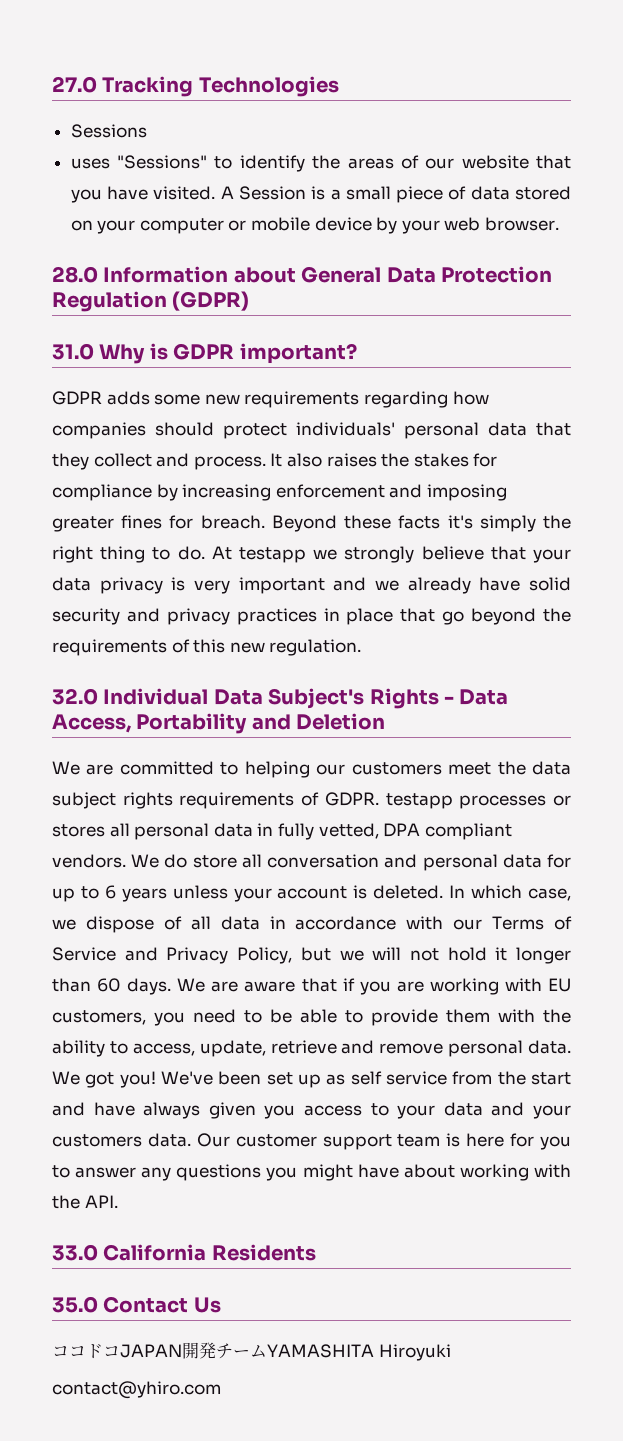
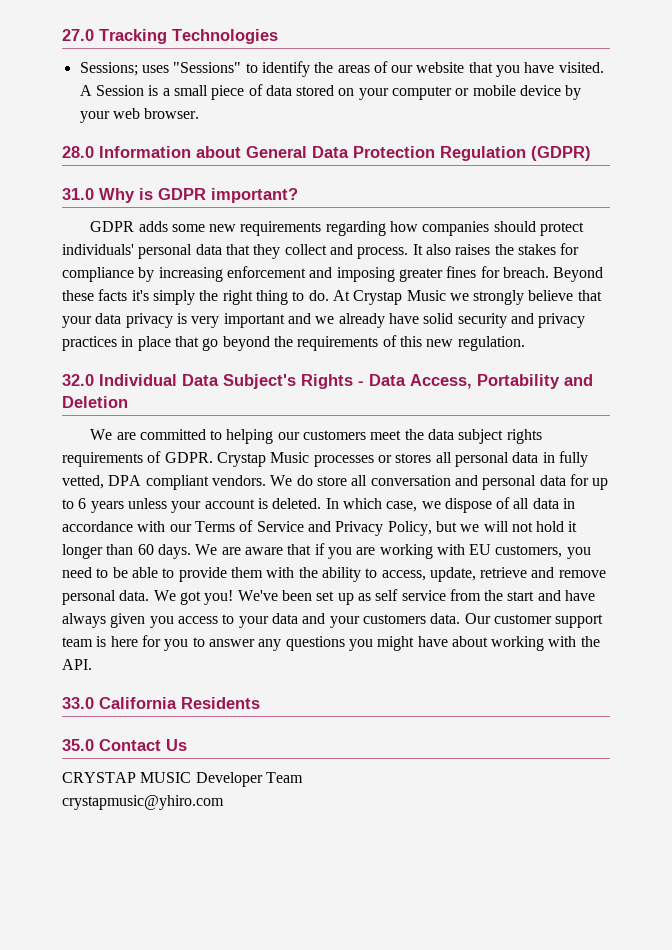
- Sessions
- uses "Sessions" to identify the areas of our website that you have visited.
+ Sessions; uses "Sessions" to identify the areas of our website that you have visited.
- At testapp we strongly believe that your data privacy is very important and we already have solid security and privacy practices in place that go beyond the requirements of this new regulation.
+ At Crystap Music we strongly believe that your data privacy is very important and we already have solid security and privacy practices in place that go beyond the requirements of this new regulation.
- We are committed to helping our customers meet the data subject rights requirements of GDPR. testapp processes or stores all personal data in fully vetted, DPA compliant vendors.
+ We are committed to helping our customers meet the data subject rights requirements of GDPR. Crystap Music processes or stores all personal data in fully vetted, DPA compliant vendors.
- ココドコJAPAN開発チームYAMASHITA Hiroyuki
- contact@yhiro.com
+ CRYSTAP MUSIC Developer Team
+ crystapmusic@yhiro.com

